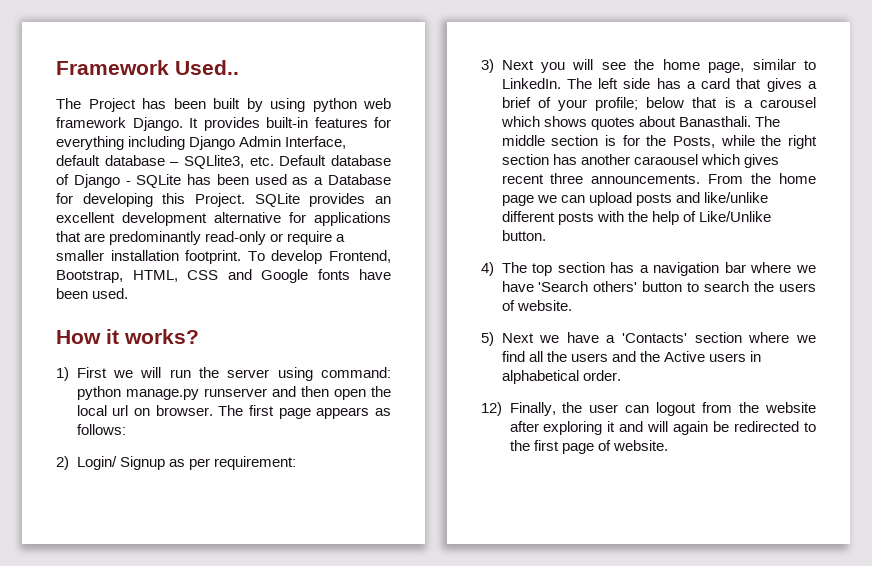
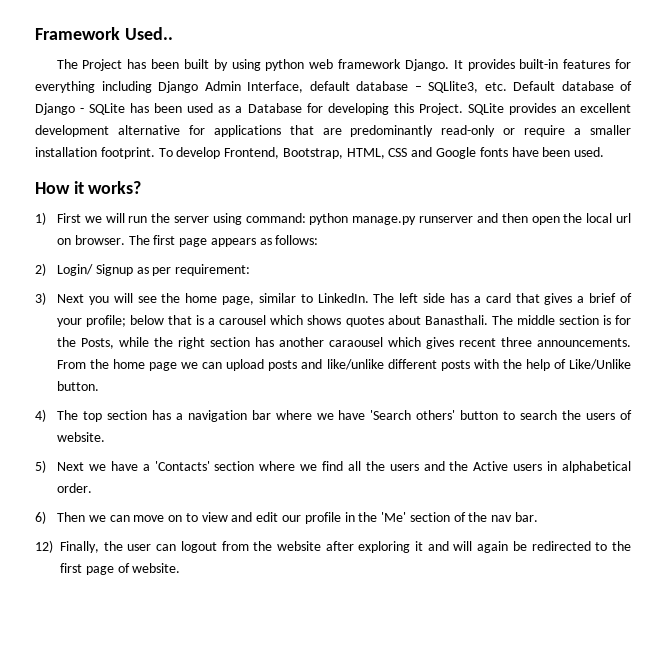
+ 6) Then we can move on to view and edit our profile in the 'Me' section of the nav bar.

